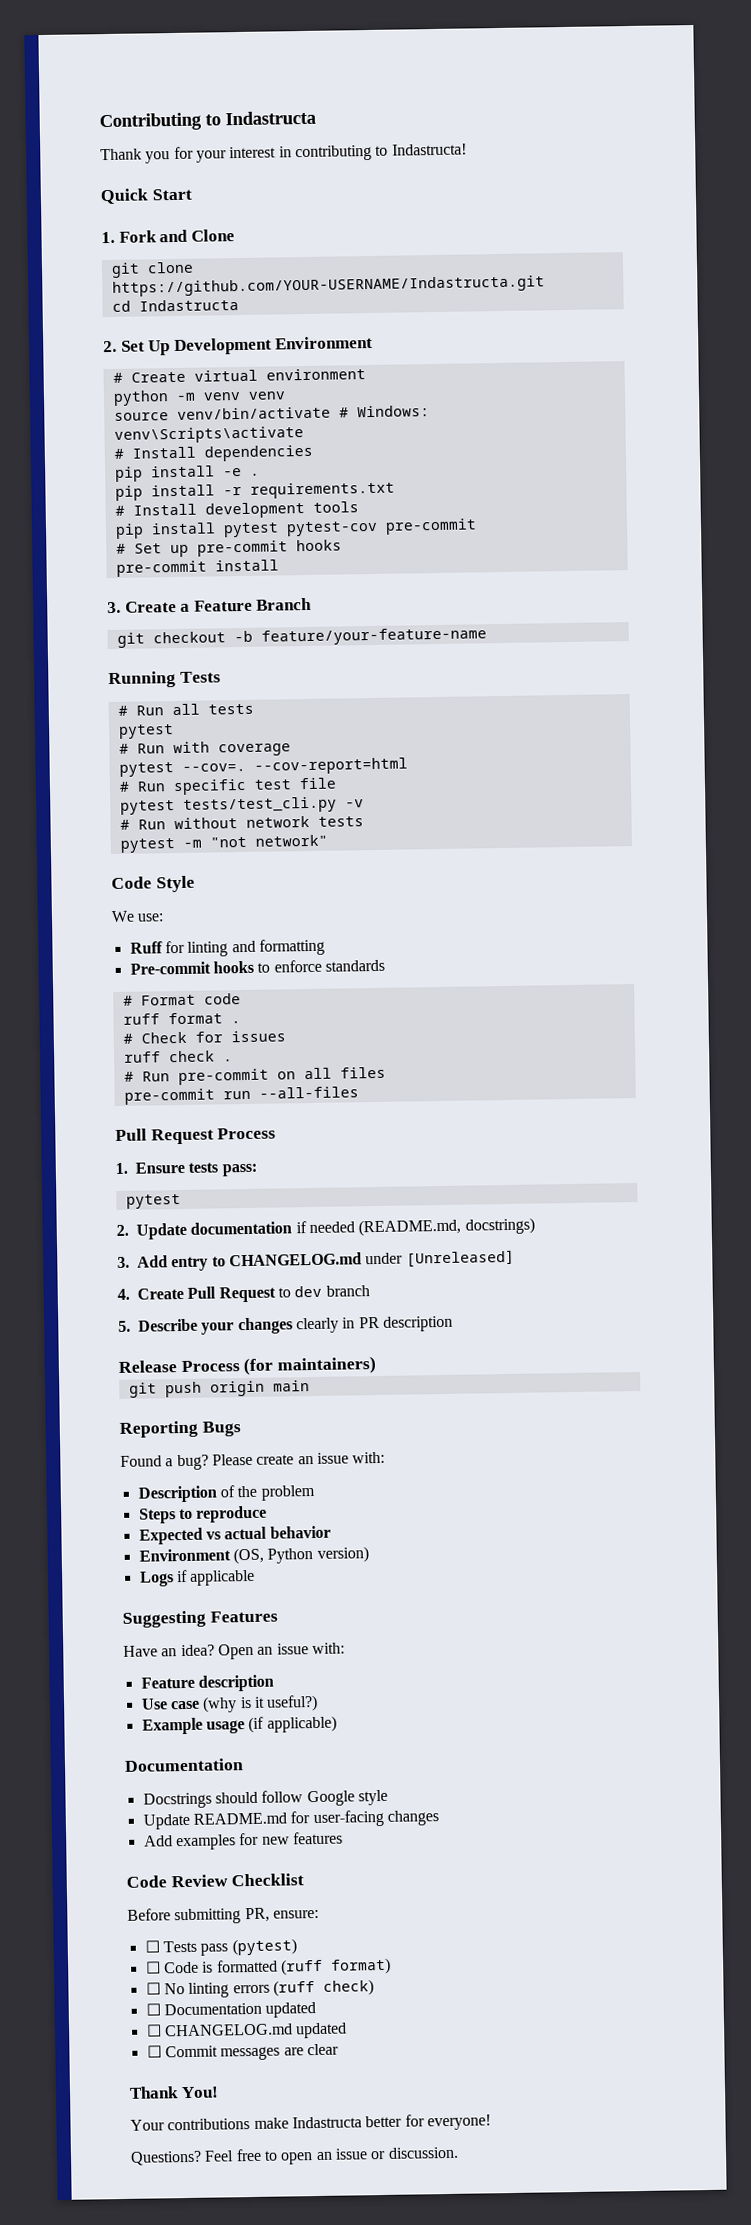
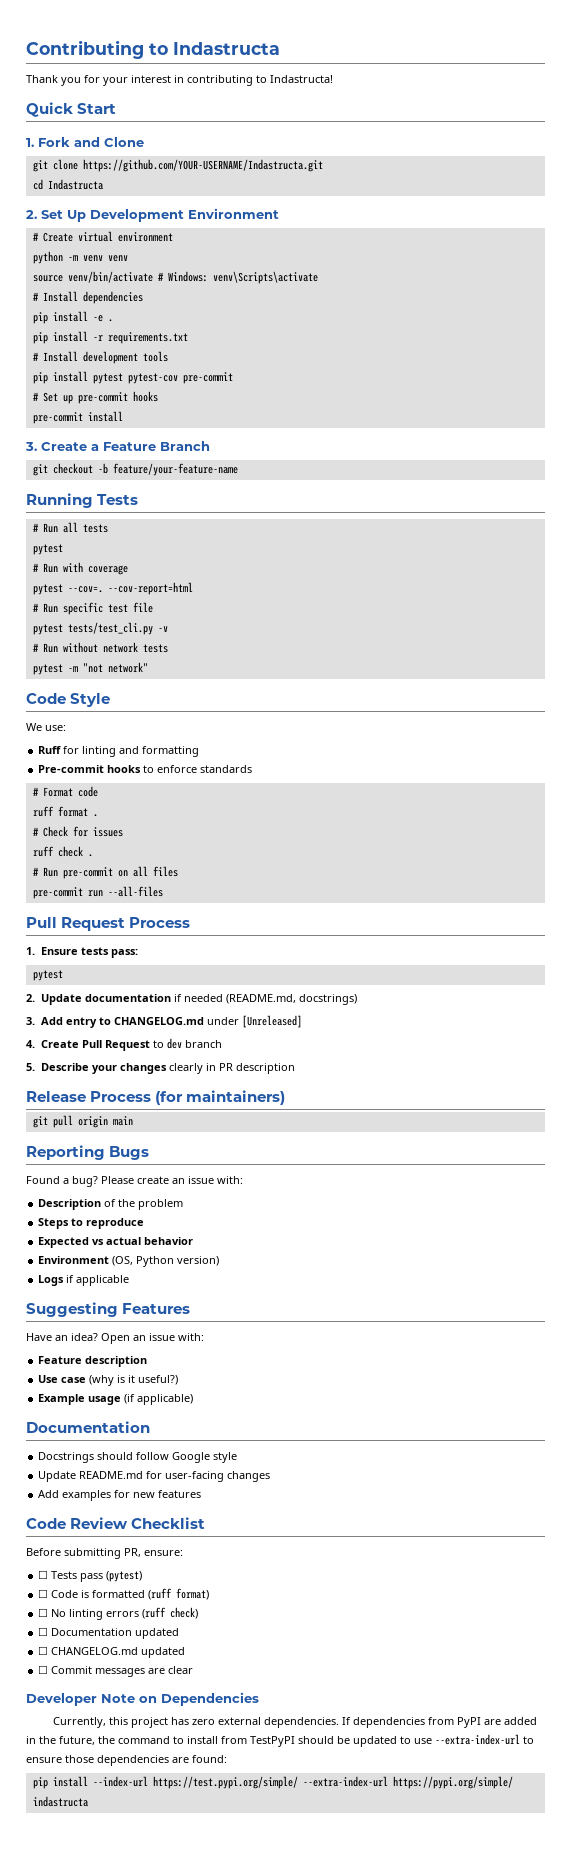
- git push origin main
+ git pull origin main
- Thank You!
- Your contributions make Indastructa better for everyone!
- Questions? Feel free to open an issue or discussion.
+ Developer Note on Dependencies
+ Currently, this project has zero external dependencies. If dependencies from PyPI are added in the future, the command to install from TestPyPI should be updated to use --extra-index-url to ensure those dependencies are found:
+ pip install --index-url https://test.pypi.org/simple/ --extra-index-url https://pypi.org/simple/ indastructa

